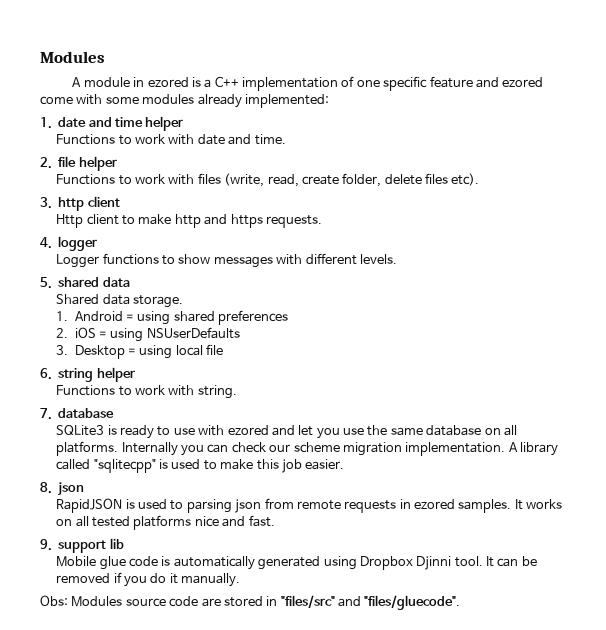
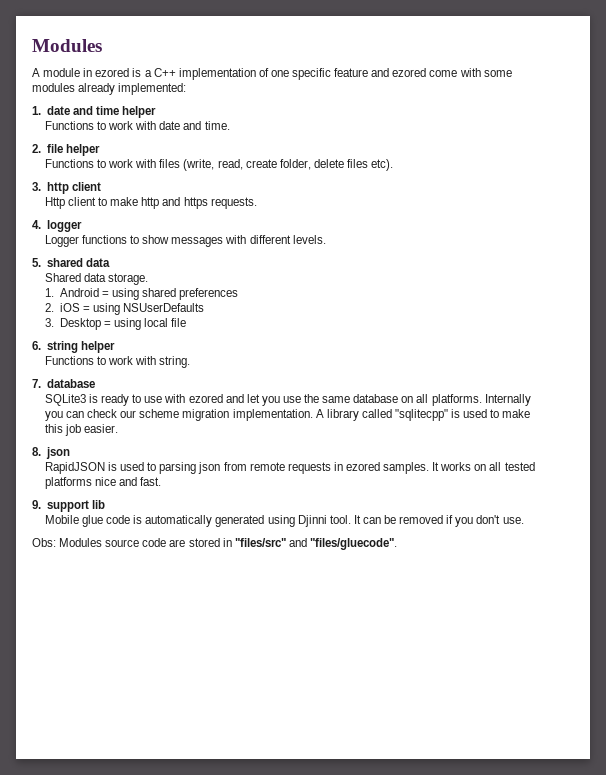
- Mobile glue code is automatically generated using Dropbox Djinni tool.
+ Mobile glue code is automatically generated using Djinni tool.
- It can be removed if you do it manually.
+ It can be removed if you don't use.

